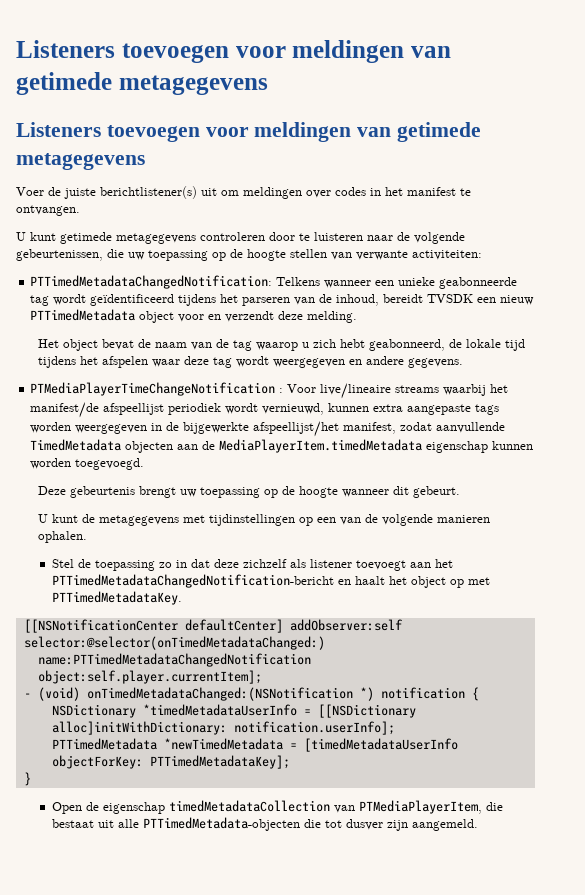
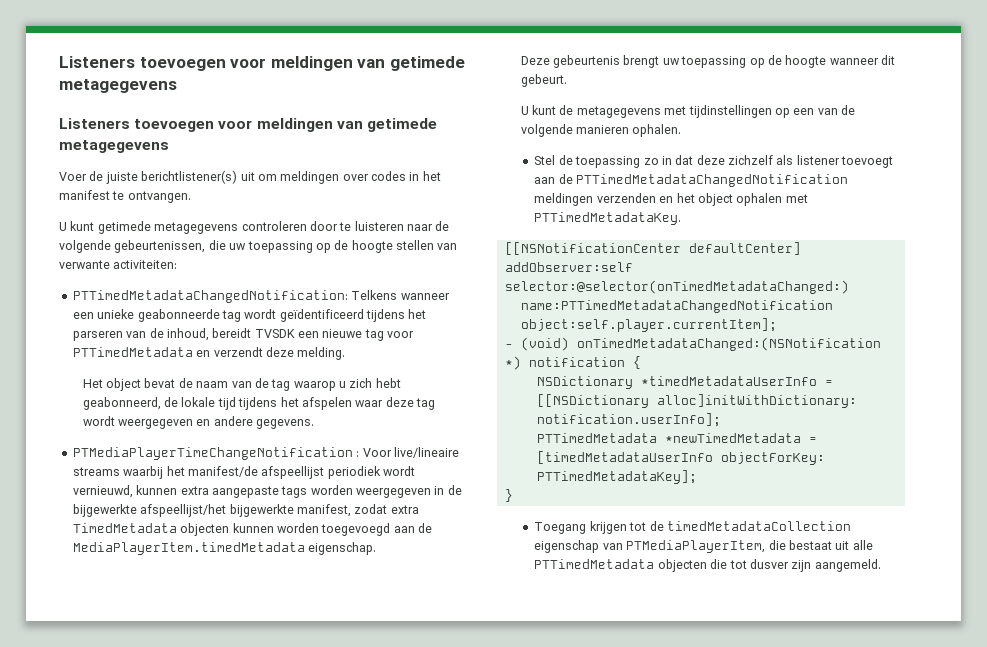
- PTTimedMetadataChangedNotification: Telkens wanneer een unieke geabonneerde tag wordt geïdentificeerd tijdens het parseren van de inhoud, bereidt TVSDK een nieuw PTTimedMetadata object voor en verzendt deze melding.
+ PTTimedMetadataChangedNotification: Telkens wanneer een unieke geabonneerde tag wordt geïdentificeerd tijdens het parseren van de inhoud, bereidt TVSDK een nieuwe tag voor PTTimedMetadata en verzendt deze melding.
- PTMediaPlayerTimeChangeNotification : Voor live/lineaire streams waarbij het manifest/de afspeellijst periodiek wordt vernieuwd, kunnen extra aangepaste tags worden weergegeven in de bijgewerkte afspeellijst/het manifest, zodat aanvullende TimedMetadata objecten aan de MediaPlayerItem.timedMetadata eigenschap kunnen worden toegevoegd.
+ PTMediaPlayerTimeChangeNotification : Voor live/lineaire streams waarbij het manifest/de afspeellijst periodiek wordt vernieuwd, kunnen extra aangepaste tags worden weergegeven in de bijgewerkte afspeellijst/het bijgewerkte manifest, zodat extra TimedMetadata objecten kunnen worden toegevoegd aan de MediaPlayerItem.timedMetadata eigenschap.
- Stel de toepassing zo in dat deze zichzelf als listener toevoegt aan het PTTimedMetadataChangedNotification-bericht en haalt het object op met PTTimedMetadataKey.
+ Stel de toepassing zo in dat deze zichzelf als listener toevoegt aan de PTTimedMetadataChangedNotification meldingen verzenden en het object ophalen met PTTimedMetadataKey.
- Open de eigenschap timedMetadataCollection van PTMediaPlayerItem, die bestaat uit alle PTTimedMetadata-objecten die tot dusver zijn aangemeld.
+ Toegang krijgen tot de timedMetadataCollection eigenschap van PTMediaPlayerItem, die bestaat uit alle PTTimedMetadata objecten die tot dusver zijn aangemeld.

